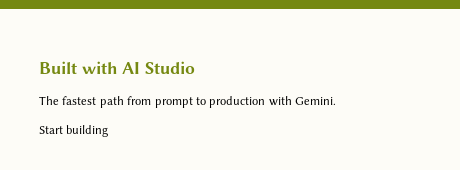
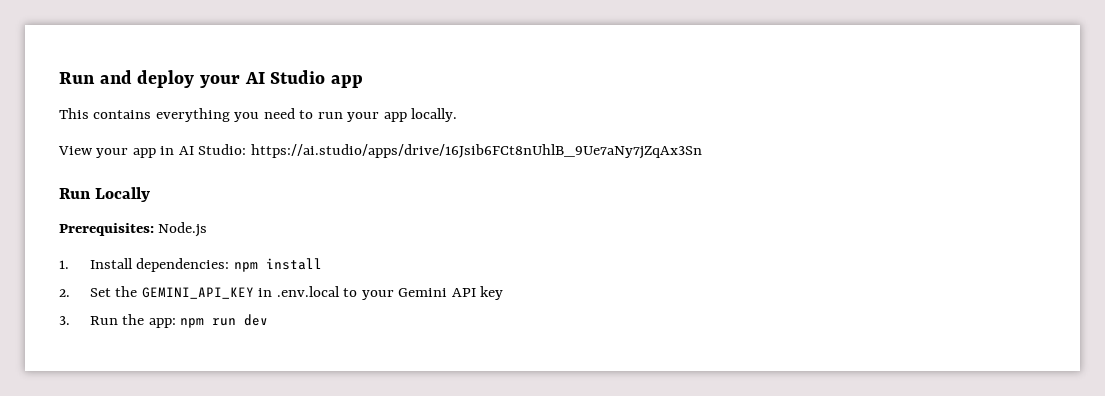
- Built with AI Studio
- The fastest path from prompt to production with Gemini.
- Start building
+ Run and deploy your AI Studio app
+ This contains everything you need to run your app locally.
+ View your app in AI Studio: https://ai.studio/apps/drive/16Jsib6FCt8nUhlB_9Ue7aNy7jZqAx3Sn
+ Run Locally
+ Prerequisites: Node.js
+ 1. Install dependencies: npm install
+ 2. Set the GEMINI_API_KEY in .env.local to your Gemini API key
+ 3. Run the app: npm run dev

